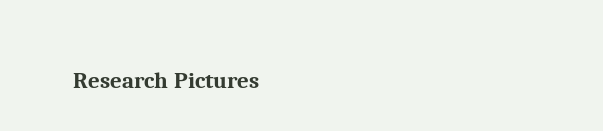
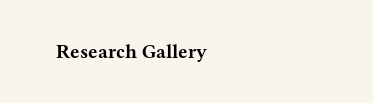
- Research Pictures
+ Research Gallery

